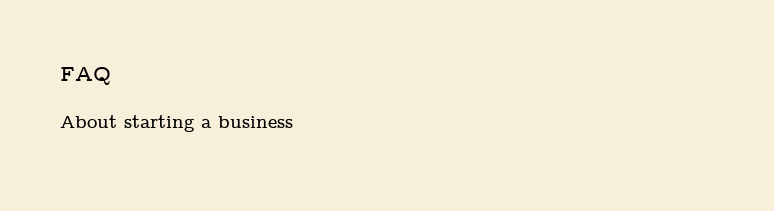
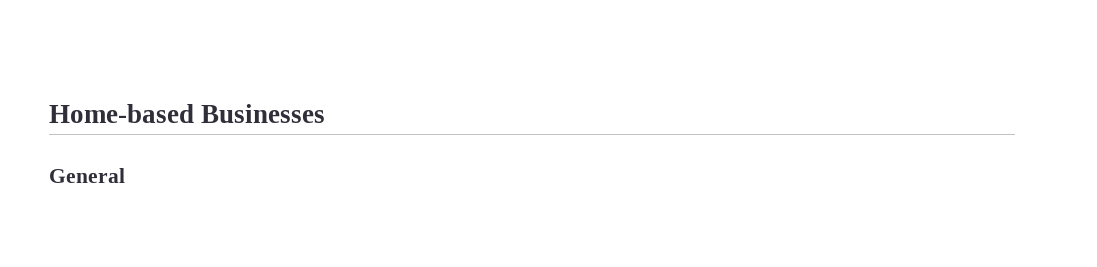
- FAQ
- About starting a business
+ Home-based Businesses
+ General

